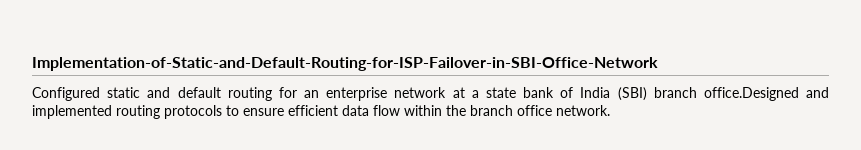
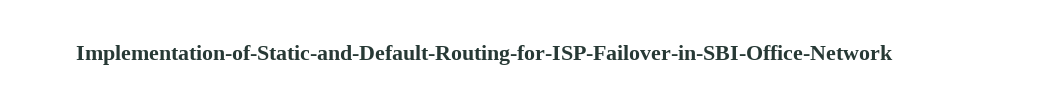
- Configured static and default routing for an enterprise network at a state bank of India (SBI) branch office.Designed and implemented routing protocols to ensure efficient data flow within the branch office network.

